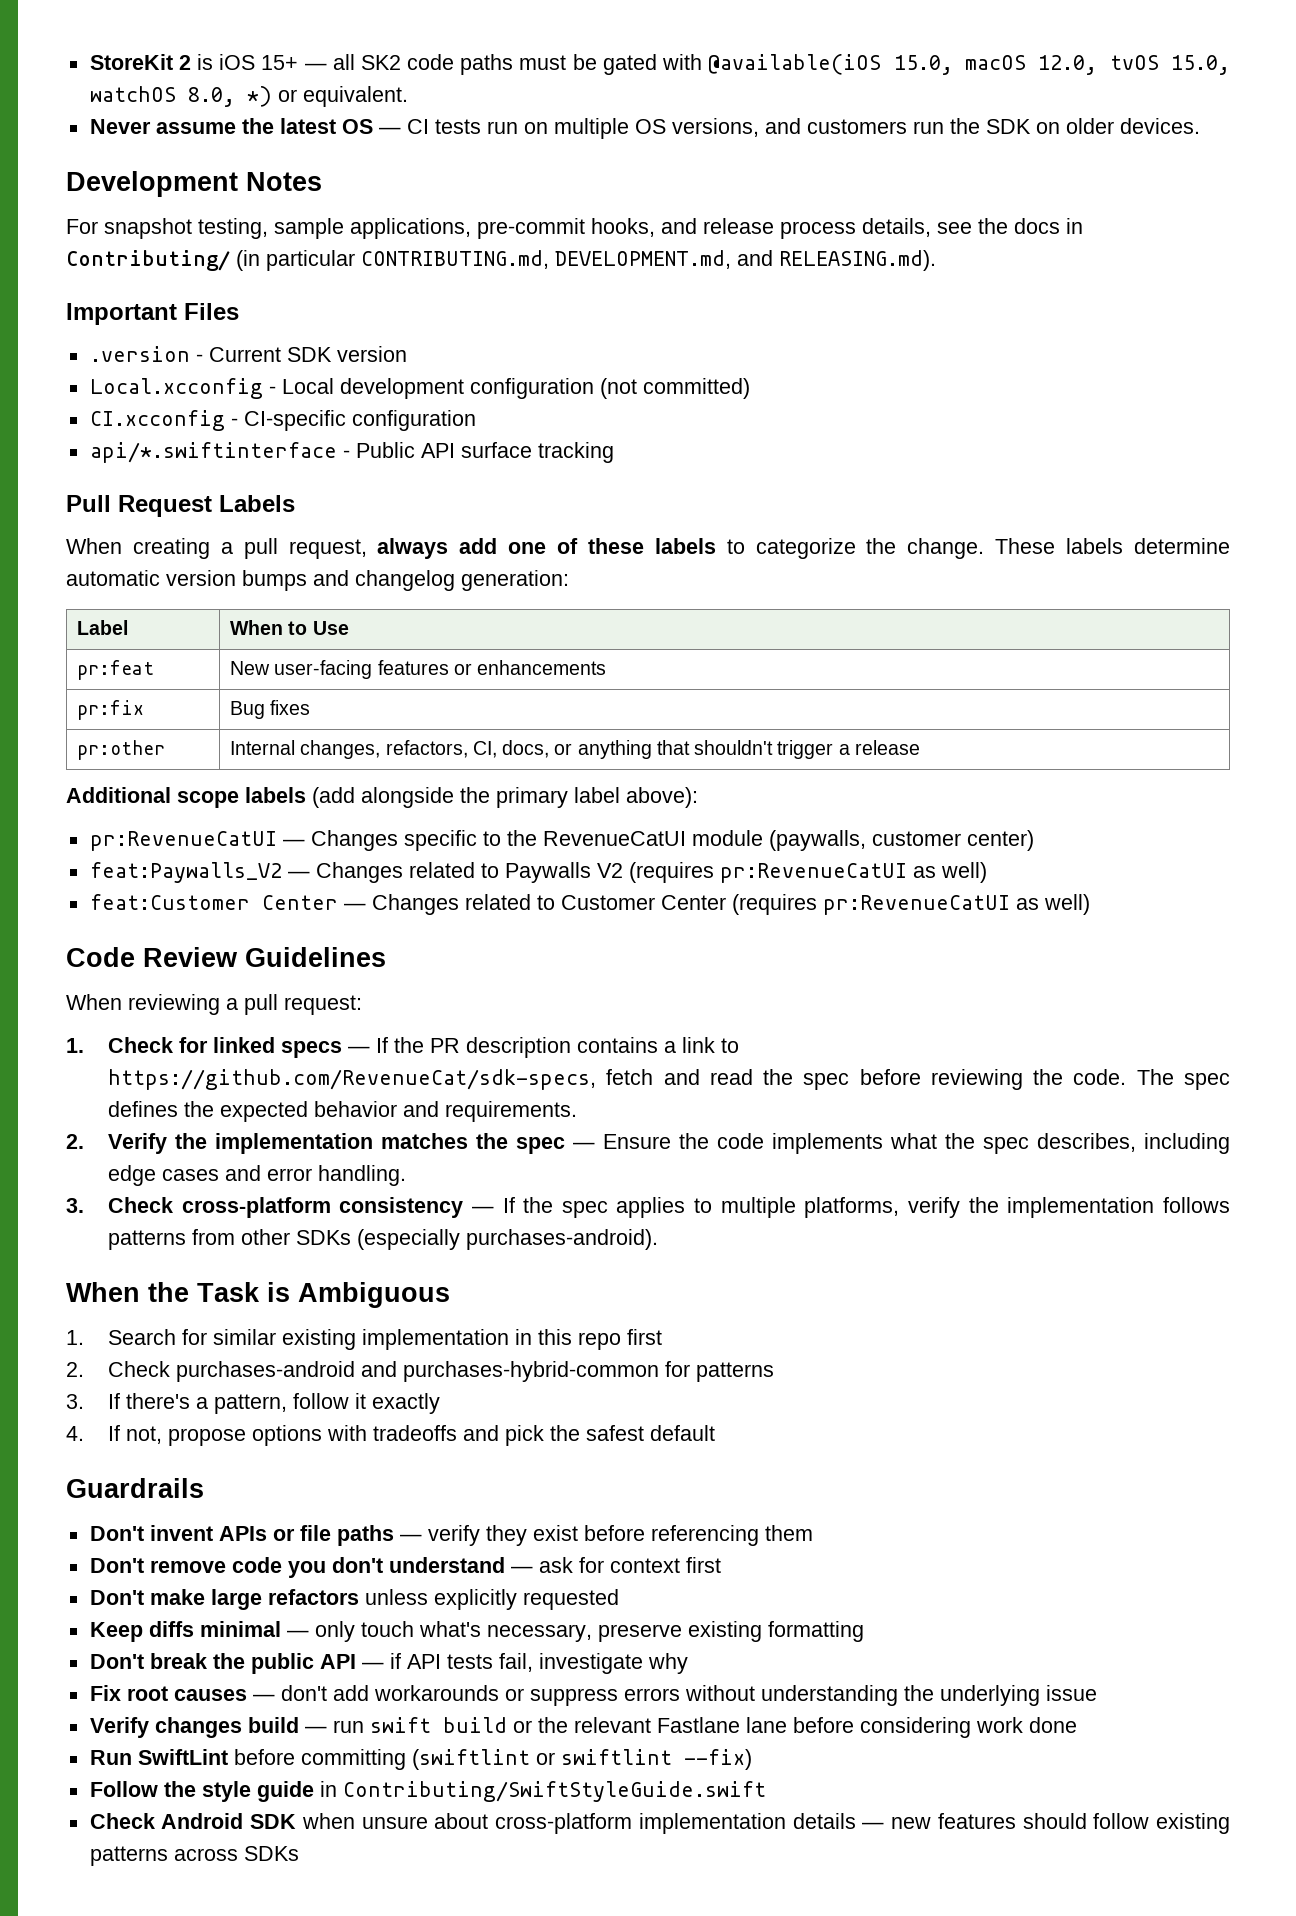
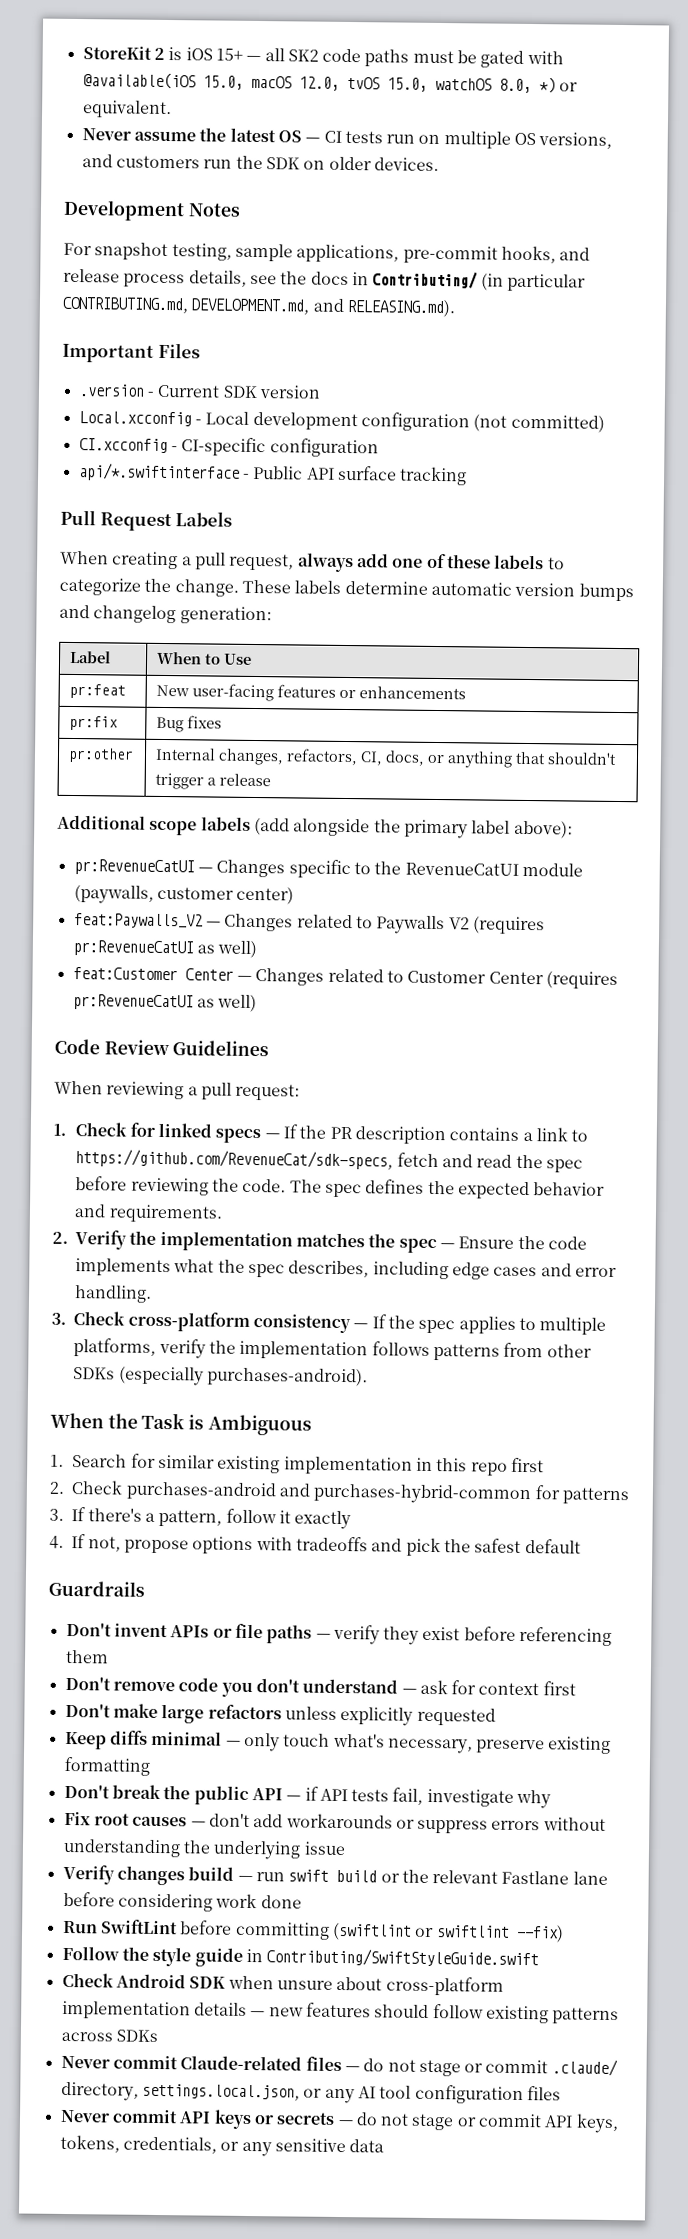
+ Never commit Claude-related files — do not stage or commit .claude/ directory, settings.local.json, or any AI tool configuration files
+ Never commit API keys or secrets — do not stage or commit API keys, tokens, credentials, or any sensitive data

